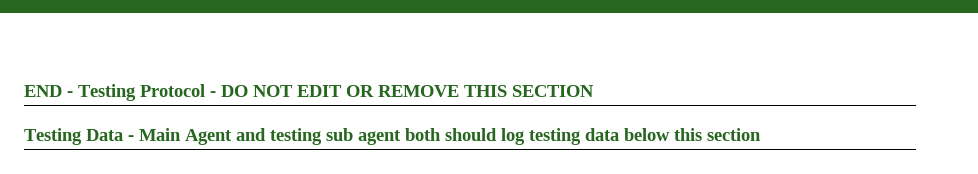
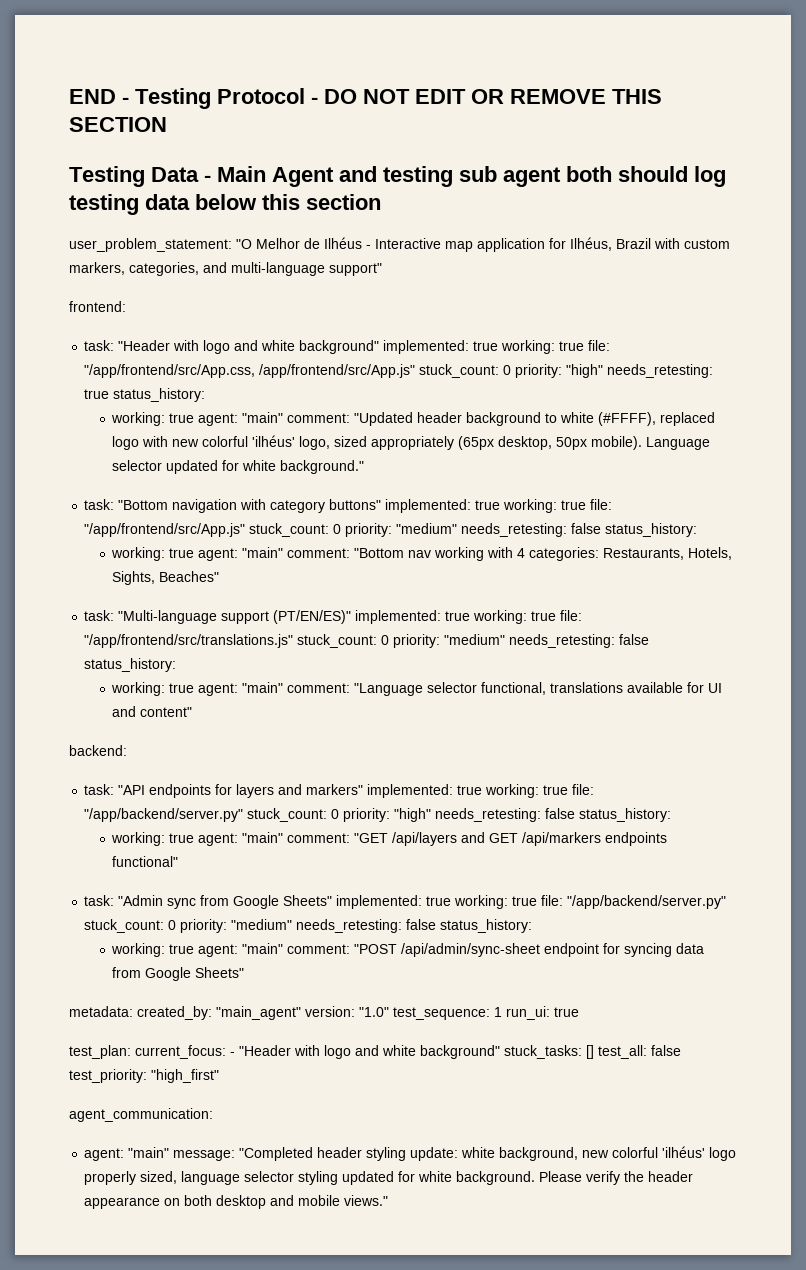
+ user_problem_statement: "O Melhor de Ilhéus - Interactive map application for Ilhéus, Brazil with custom markers, categories, and multi-language support"
+ frontend:
+ task: "Header with logo and white background" implemented: true working: true file: "/app/frontend/src/App.css, /app/frontend/src/App.js" stuck_count: 0 priority: "high" needs_retesting: true status_history:
+ working: true agent: "main" comment: "Updated header background to white (#FFFF), replaced logo with new colorful 'ilhéus' logo, sized appropriately (65px desktop, 50px mobile). Language selector updated for white background."
+ task: "Bottom navigation with category buttons" implemented: true working: true file: "/app/frontend/src/App.js" stuck_count: 0 priority: "medium" needs_retesting: false status_history:
+ working: true agent: "main" comment: "Bottom nav working with 4 categories: Restaurants, Hotels, Sights, Beaches"
+ task: "Multi-language support (PT/EN/ES)" implemented: true working: true file: "/app/frontend/src/translations.js" stuck_count: 0 priority: "medium" needs_retesting: false status_history:
+ working: true agent: "main" comment: "Language selector functional, translations available for UI and content"
+ backend:
+ task: "API endpoints for layers and markers" implemented: true working: true file: "/app/backend/server.py" stuck_count: 0 priority: "high" needs_retesting: false status_history:
+ working: true agent: "main" comment: "GET /api/layers and GET /api/markers endpoints functional"
+ task: "Admin sync from Google Sheets" implemented: true working: true file: "/app/backend/server.py" stuck_count: 0 priority: "medium" needs_retesting: false status_history:
+ working: true agent: "main" comment: "POST /api/admin/sync-sheet endpoint for syncing data from Google Sheets"
+ metadata: created_by: "main_agent" version: "1.0" test_sequence: 1 run_ui: true
+ test_plan: current_focus: - "Header with logo and white background" stuck_tasks: [] test_all: false test_priority: "high_first"
+ agent_communication:
+ agent: "main" message: "Completed header styling update: white background, new colorful 'ilhéus' logo properly sized, language selector styling updated for white background. Please verify the header appearance on both desktop and mobile views."

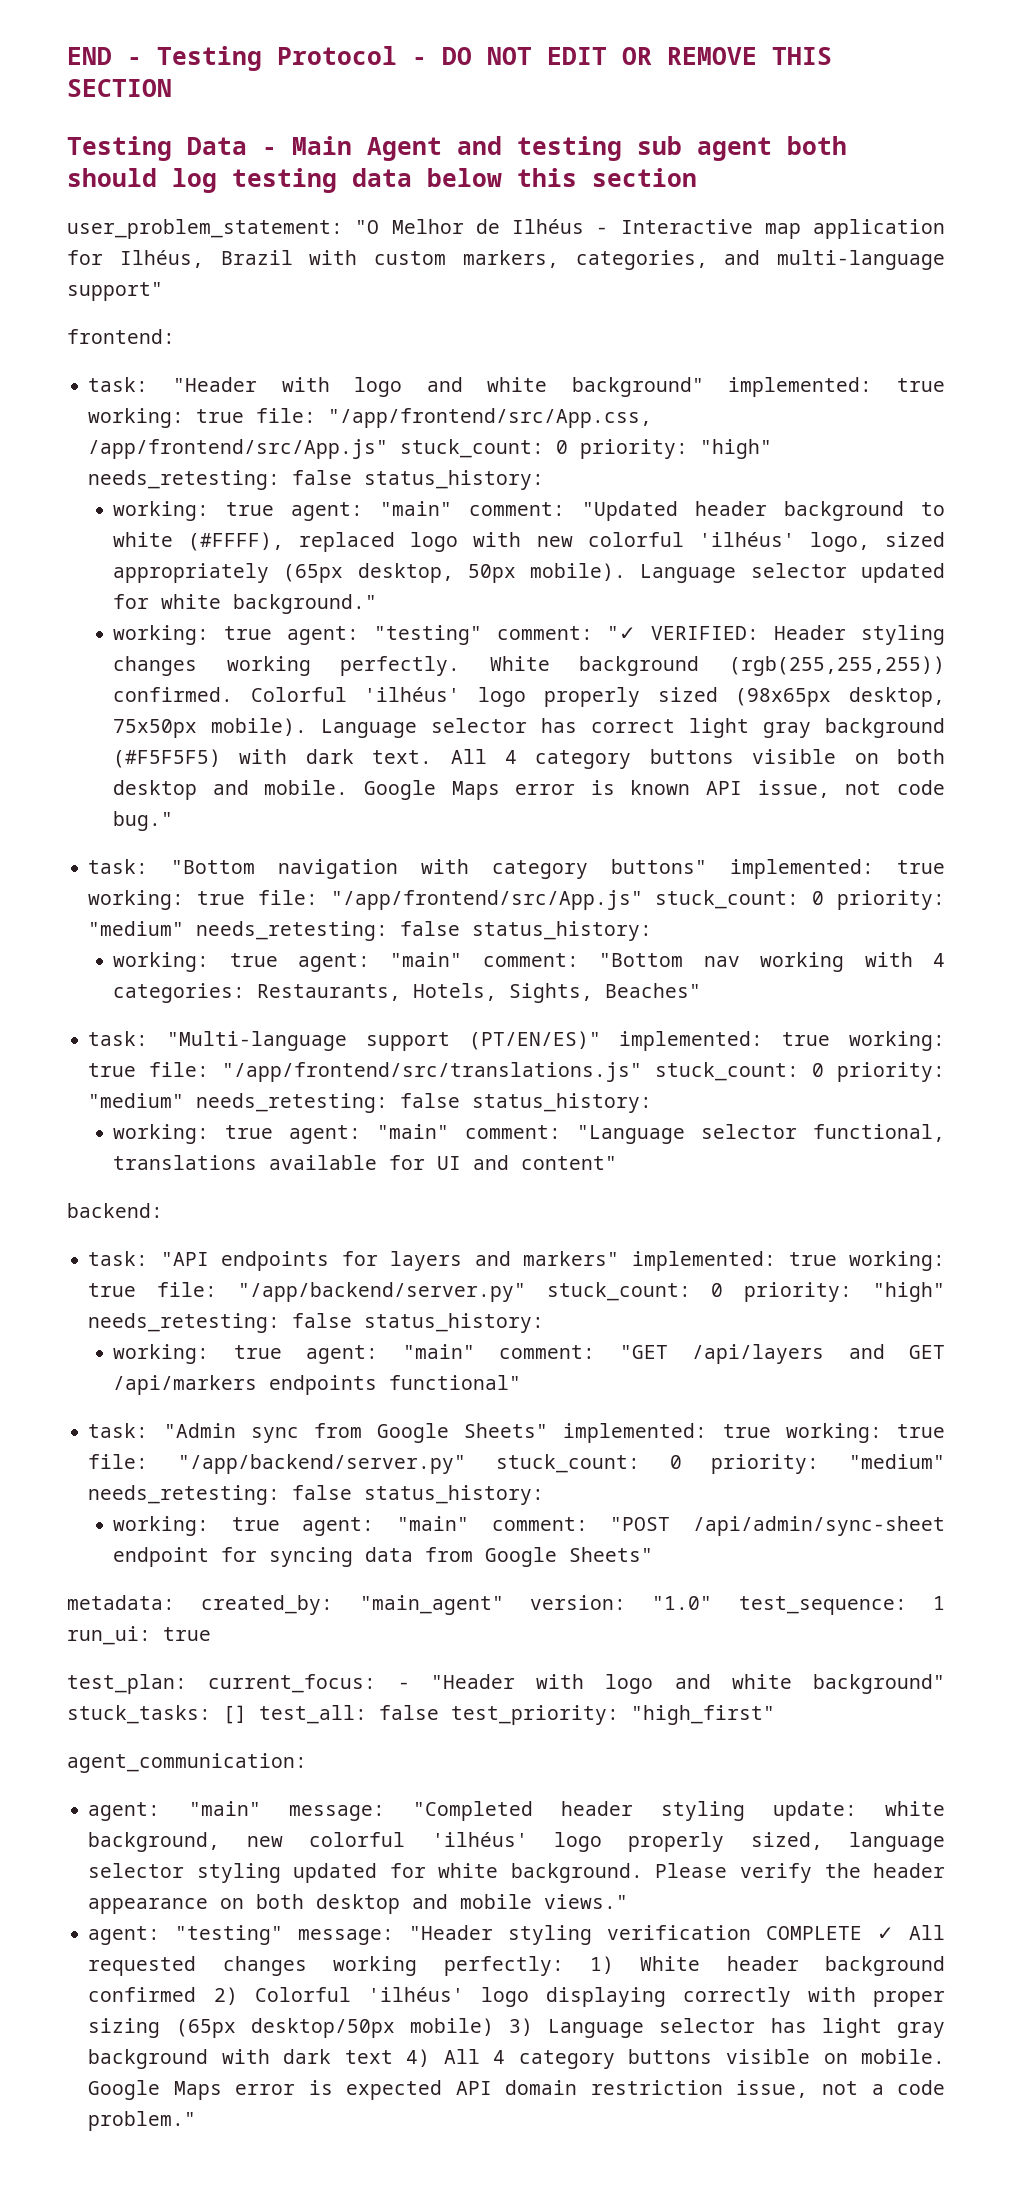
- task: "Header with logo and white background" implemented: true working: true file: "/app/frontend/src/App.css, /app/frontend/src/App.js" stuck_count: 0 priority: "high" needs_retesting: true status_history:
+ task: "Header with logo and white background" implemented: true working: true file: "/app/frontend/src/App.css, /app/frontend/src/App.js" stuck_count: 0 priority: "high" needs_retesting: false status_history:
+ working: true agent: "testing" comment: "✓ VERIFIED: Header styling changes working perfectly. White background (rgb(255,255,255)) confirmed. Colorful 'ilhéus' logo properly sized (98x65px desktop, 75x50px mobile). Language selector has correct light gray background (#F5F5F5) with dark text. All 4 category buttons visible on both desktop and mobile. Google Maps error is known API issue, not code bug."
+ agent: "testing" message: "Header styling verification COMPLETE ✓ All requested changes working perfectly: 1) White header background confirmed 2) Colorful 'ilhéus' logo displaying correctly with proper sizing (65px desktop/50px mobile) 3) Language selector has light gray background with dark text 4) All 4 category buttons visible on mobile. Google Maps error is expected API domain restriction issue, not a code problem."

